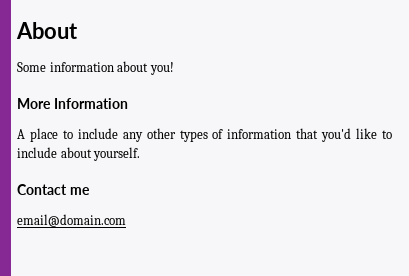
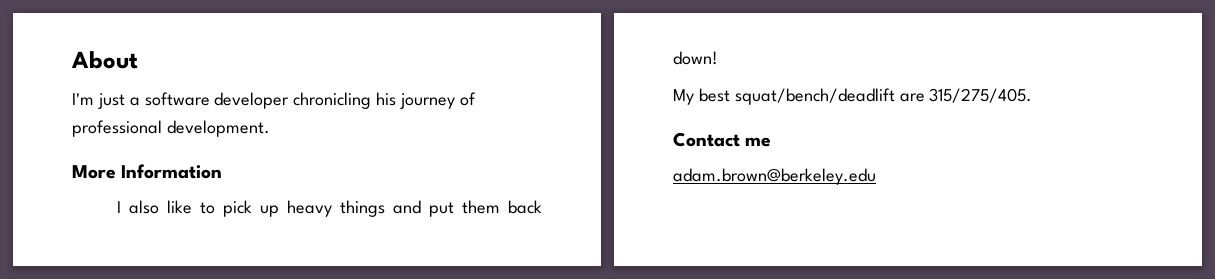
- Some information about you!
+ I'm just a software developer chronicling his journey of professional development.
  More Information
- A place to include any other types of information that you'd like to include about yourself.
+ I also like to pick up heavy things and put them back down!
+ My best squat/bench/deadlift are 315/275/405.
- email@domain.com
+ adam.brown@berkeley.edu

